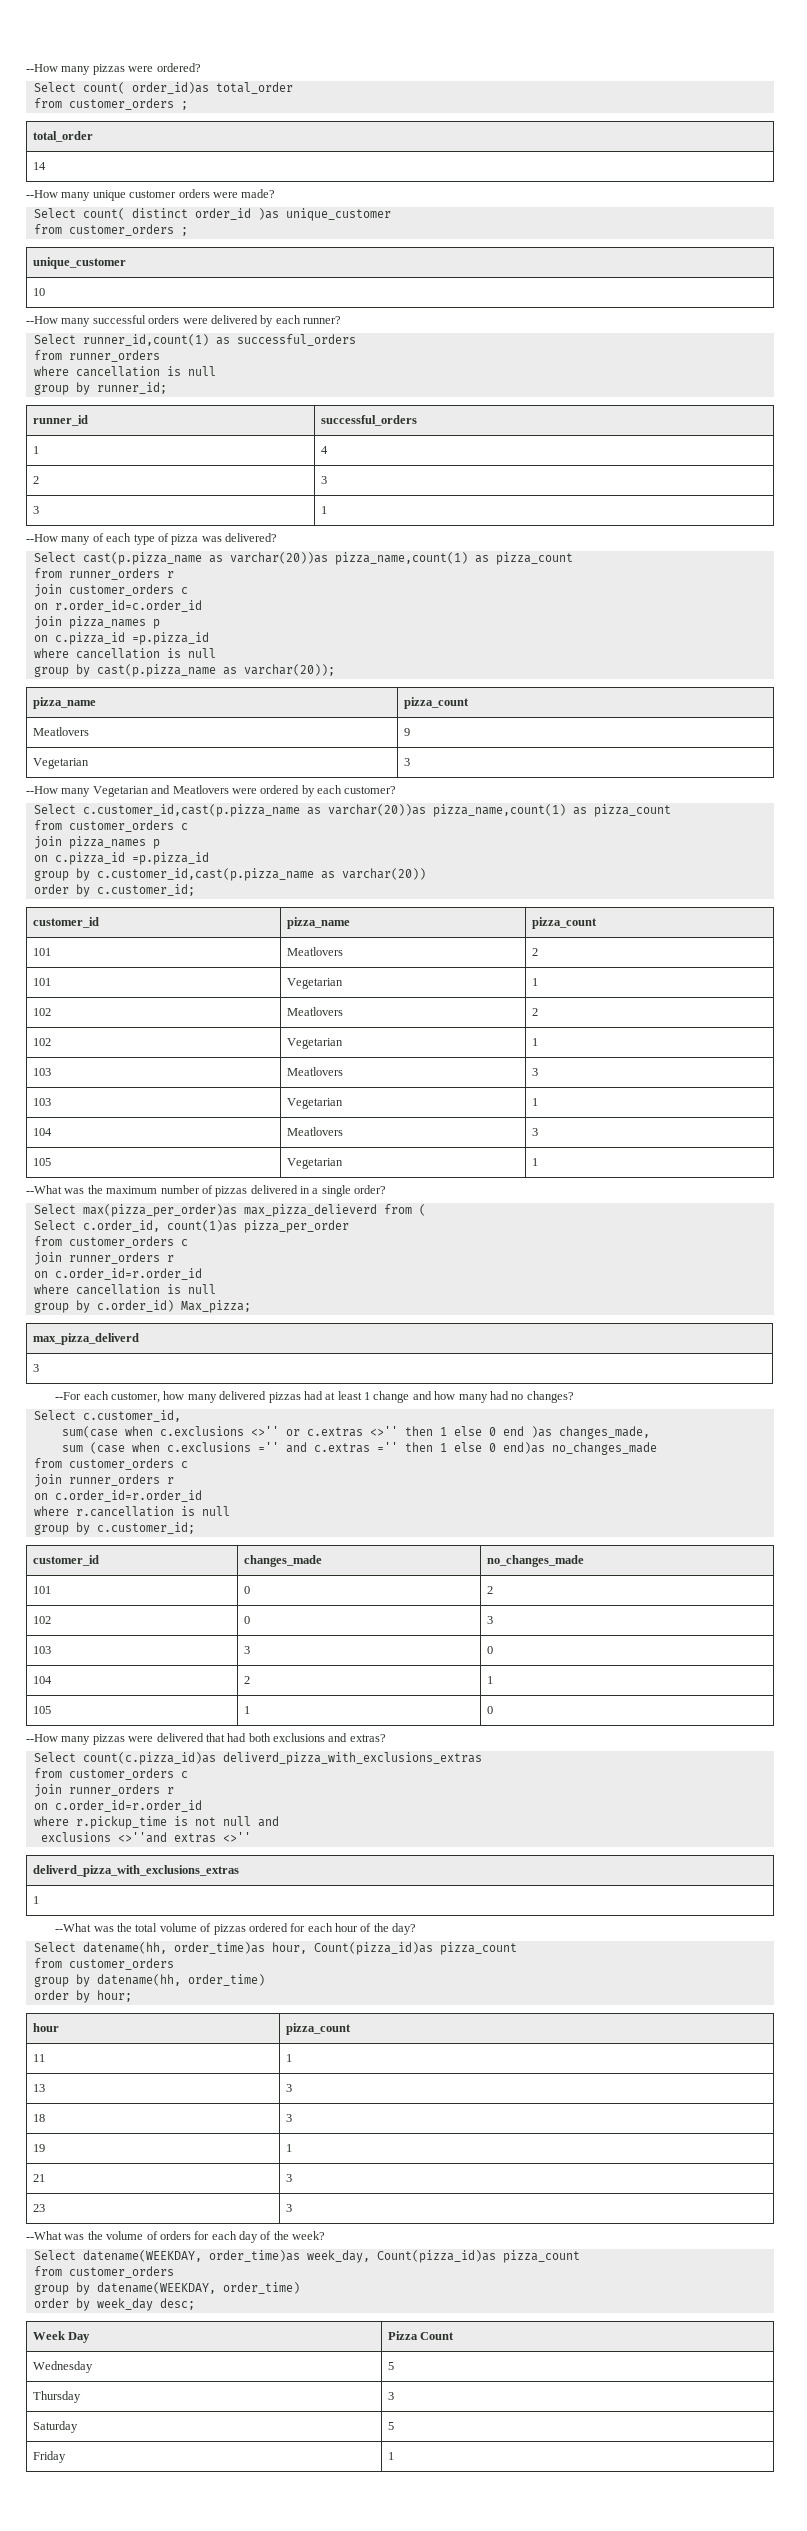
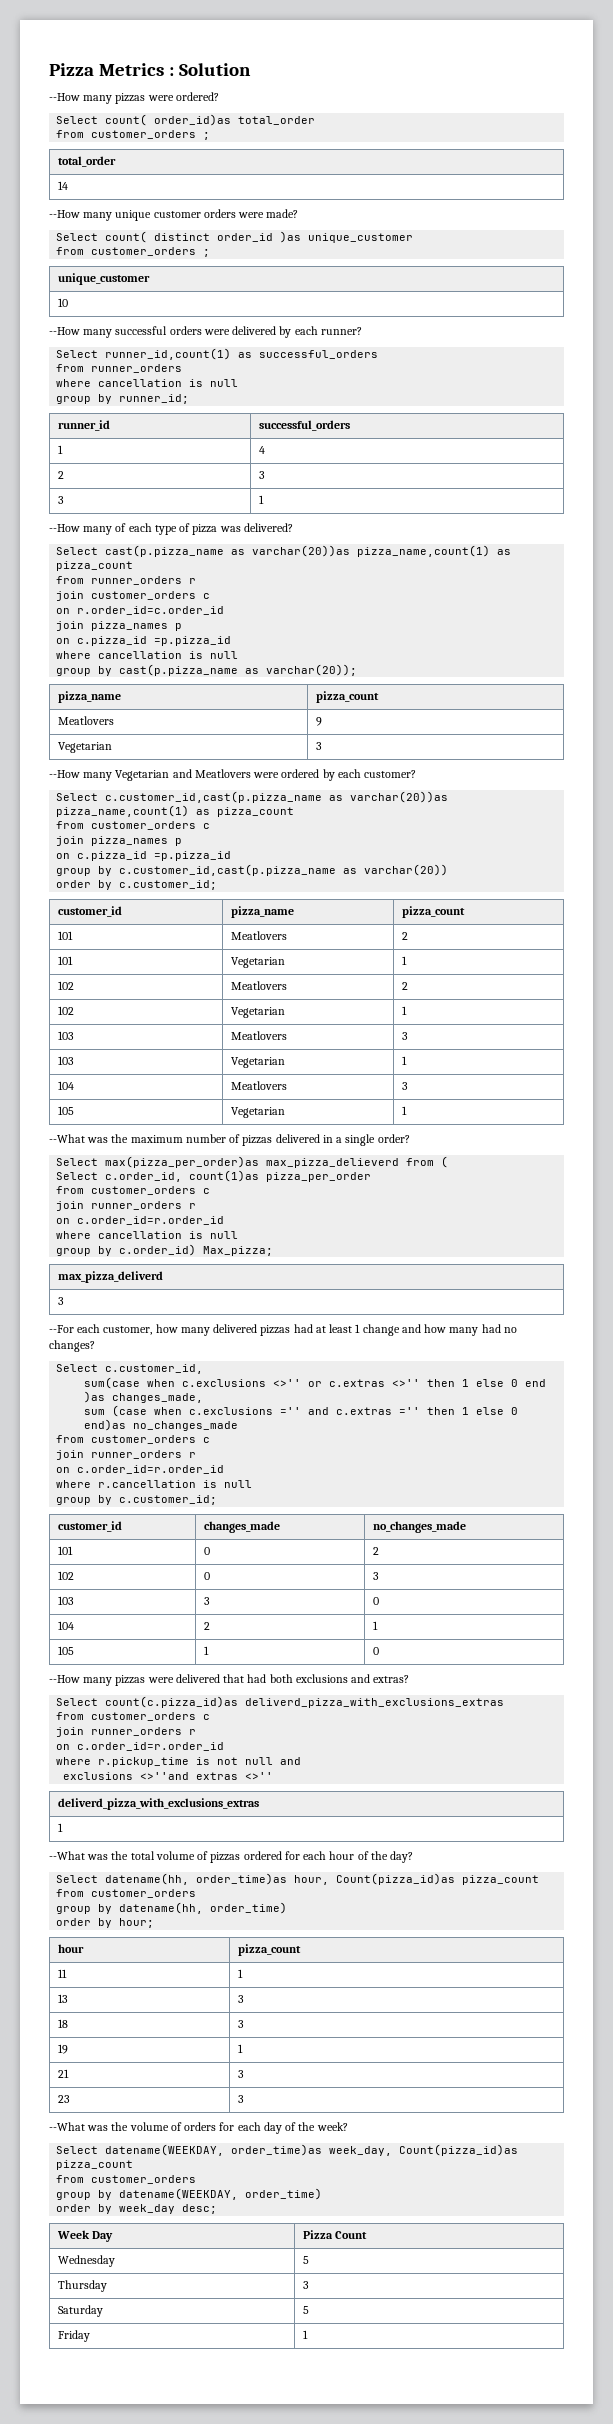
+ Pizza Metrics : Solution

